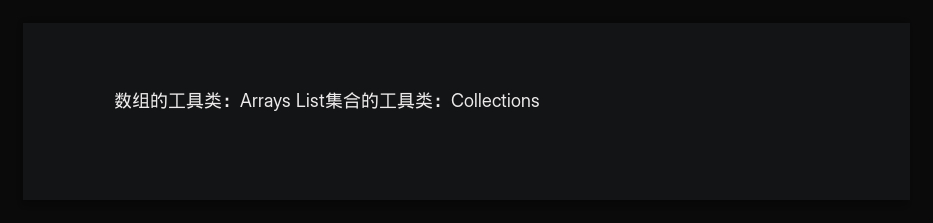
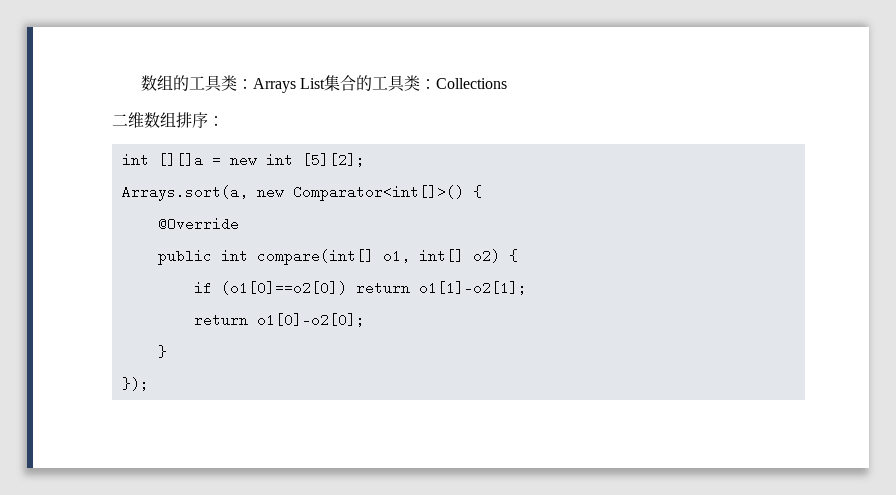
+ 二维数组排序：
+ int [][]a = new int [5][2];
+ Arrays.sort(a, new Comparator<int[]>() {
+ @Override
+ public int compare(int[] o1, int[] o2) {
+ if (o1[0]==o2[0]) return o1[1]-o2[1];
+ return o1[0]-o2[0];
+ }
+ });

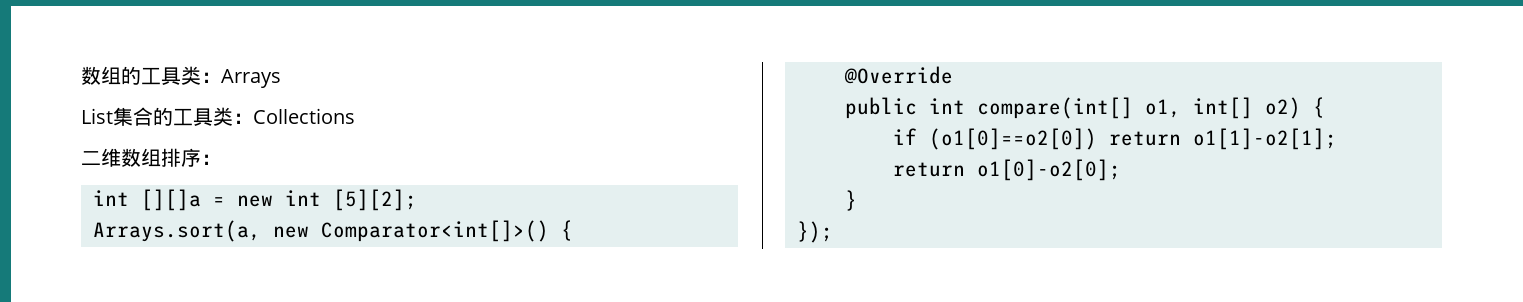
- 数组的工具类：Arrays List集合的工具类：Collections
+ 数组的工具类：Arrays
+ List集合的工具类：Collections

